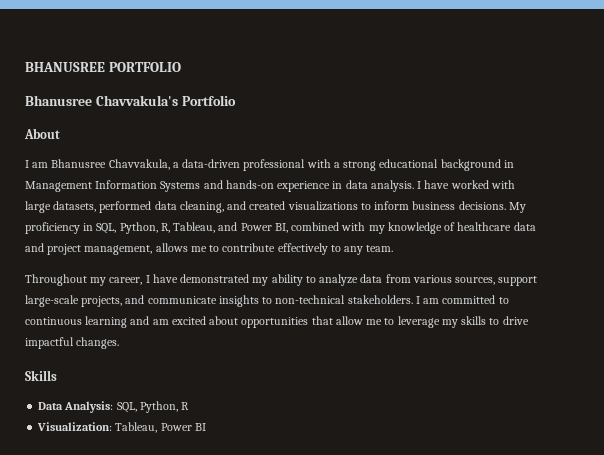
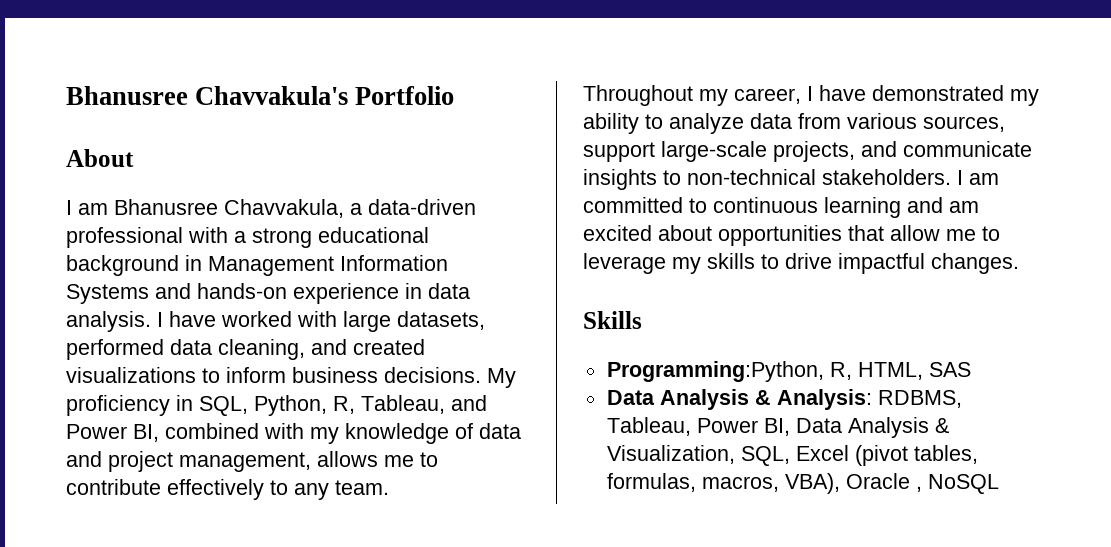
- BHANUSREE PORTFOLIO
- My proficiency in SQL, Python, R, Tableau, and Power BI, combined with my knowledge of healthcare data and project management, allows me to contribute effectively to any team.
+ My proficiency in SQL, Python, R, Tableau, and Power BI, combined with my knowledge of data and project management, allows me to contribute effectively to any team.
- Data Analysis: SQL, Python, R
- Visualization: Tableau, Power BI
+ Programming:Python, R, HTML, SAS
+ Data Analysis & Analysis: RDBMS, Tableau, Power BI, Data Analysis & Visualization, SQL, Excel (pivot tables, formulas, macros, VBA), Oracle , NoSQL

